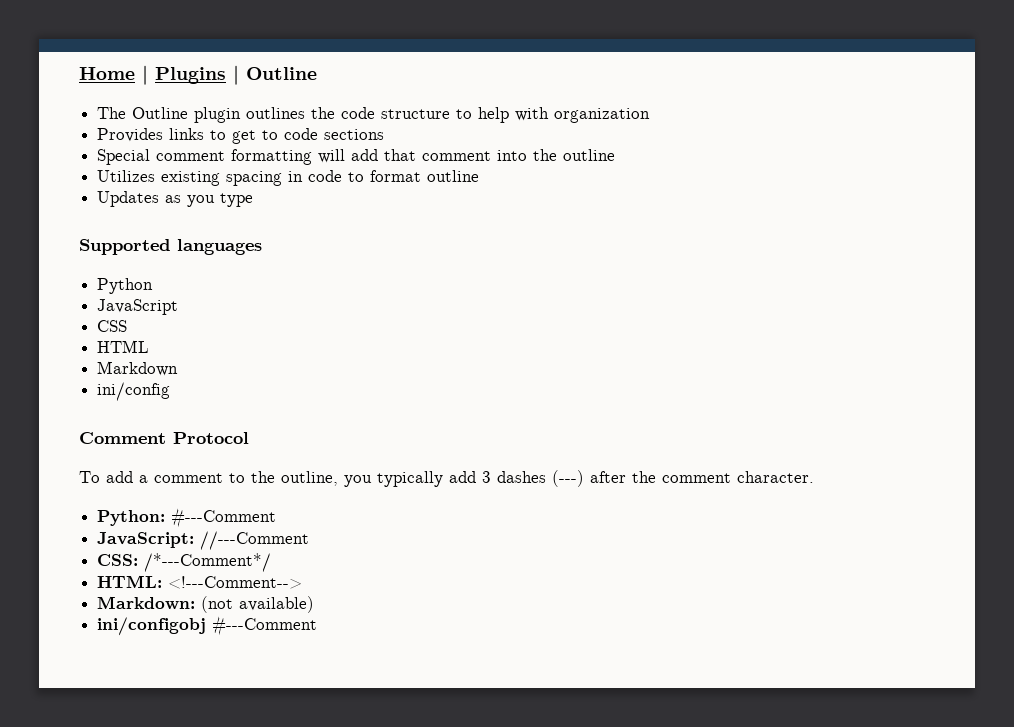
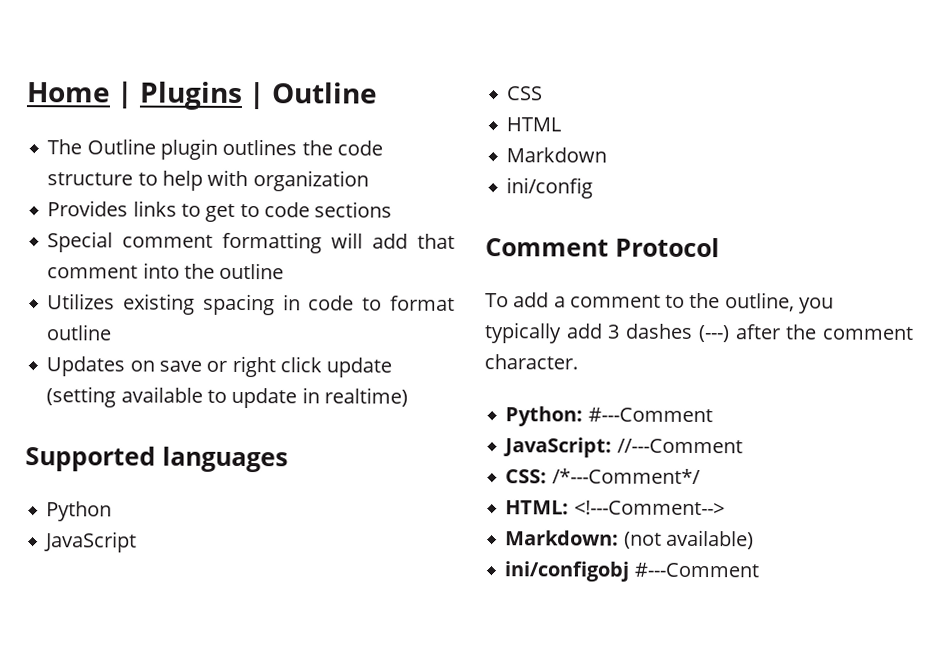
- Updates as you type
+ Updates on save or right click update (setting available to update in realtime)

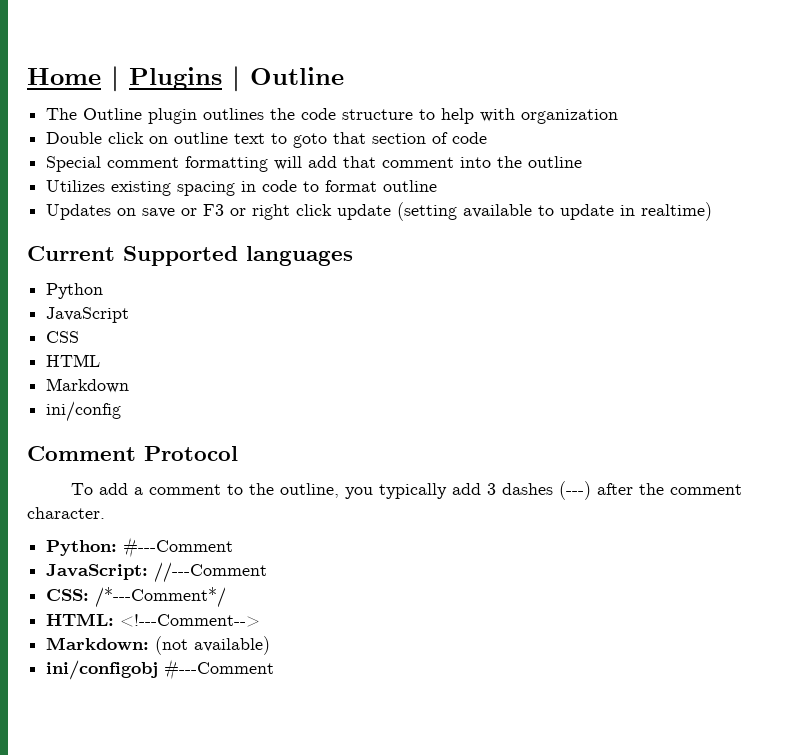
- Provides links to get to code sections
+ Double click on outline text to goto that section of code
- Updates on save or right click update (setting available to update in realtime)
+ Updates on save or F3 or right click update (setting available to update in realtime)
- Supported languages
+ Current Supported languages

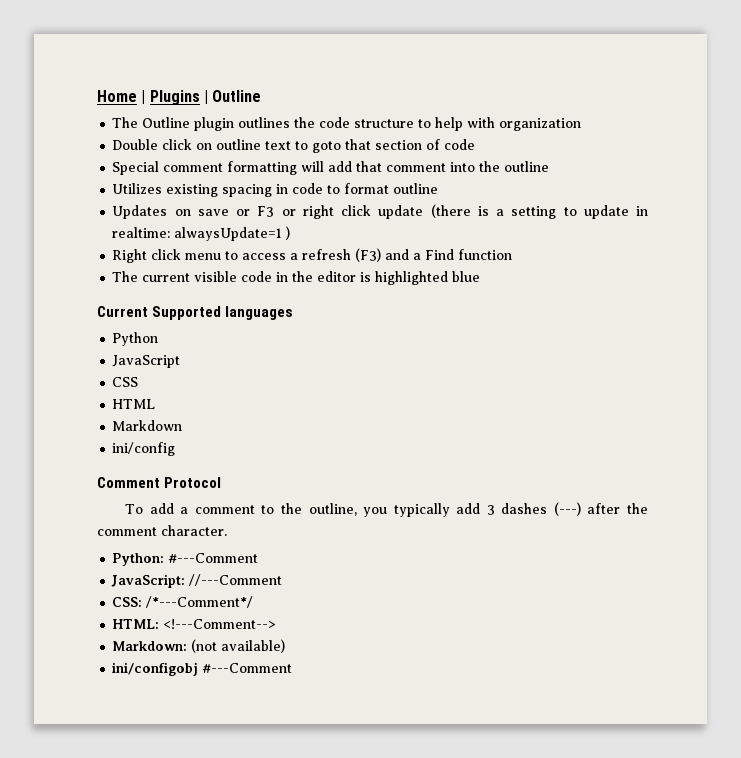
- Updates on save or F3 or right click update (setting available to update in realtime)
+ Updates on save or F3 or right click update (there is a setting to update in realtime: alwaysUpdate=1 )
+ Right click menu to access a refresh (F3) and a Find function
+ The current visible code in the editor is highlighted blue

